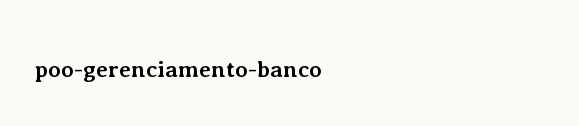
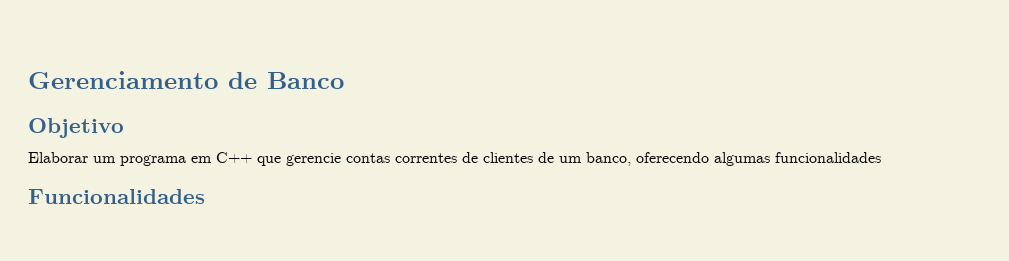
- poo-gerenciamento-banco
+ Gerenciamento de Banco
+ Objetivo
+ Elaborar um programa em C++ que gerencie contas correntes de clientes de um banco, oferecendo algumas funcionalidades
+ Funcionalidades

